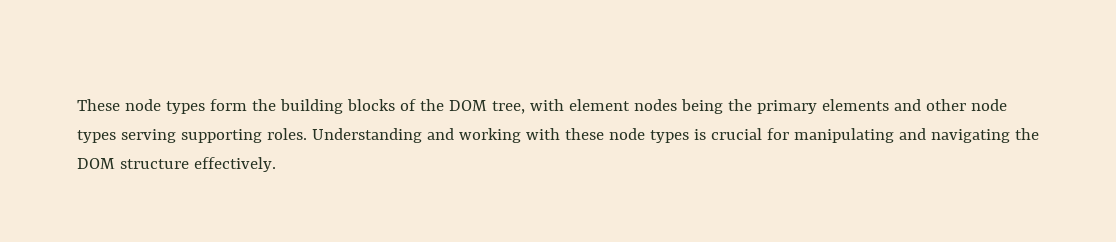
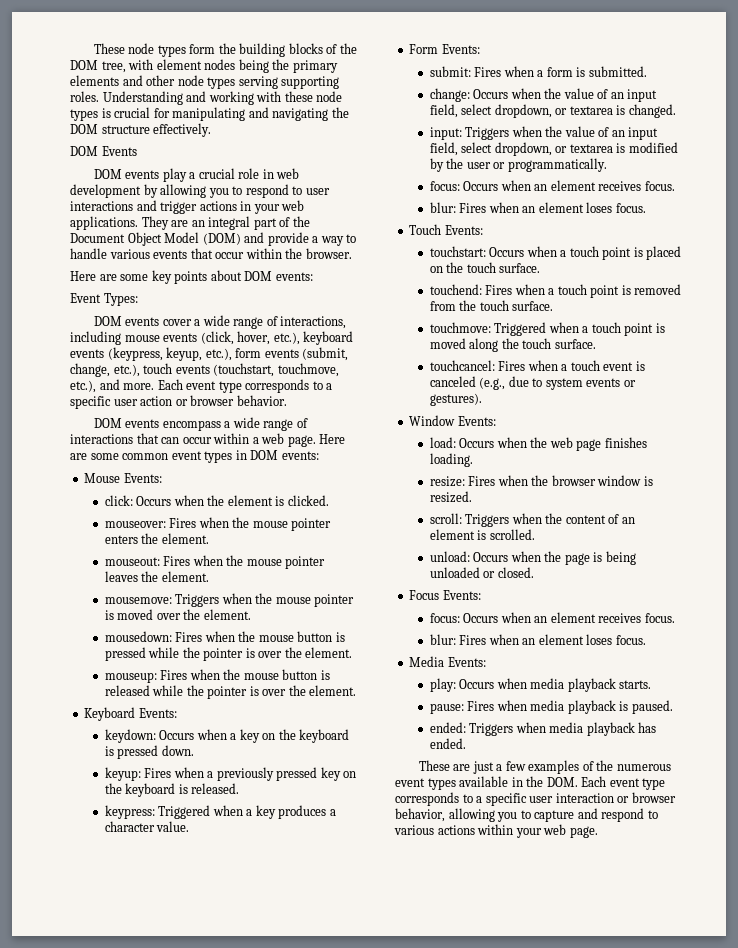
+ DOM Events
+ DOM events play a crucial role in web development by allowing you to respond to user interactions and trigger actions in your web applications. They are an integral part of the Document Object Model (DOM) and provide a way to handle various events that occur within the browser.
+ Here are some key points about DOM events:
+ Event Types:
+ DOM events cover a wide range of interactions, including mouse events (click, hover, etc.), keyboard events (keypress, keyup, etc.), form events (submit, change, etc.), touch events (touchstart, touchmove, etc.), and more. Each event type corresponds to a specific user action or browser behavior.
+ DOM events encompass a wide range of interactions that can occur within a web page. Here are some common event types in DOM events:
+ Mouse Events:
+ click: Occurs when the element is clicked.
+ mouseover: Fires when the mouse pointer enters the element.
+ mouseout: Fires when the mouse pointer leaves the element.
+ mousemove: Triggers when the mouse pointer is moved over the element.
+ mousedown: Fires when the mouse button is pressed while the pointer is over the element.
+ mouseup: Fires when the mouse button is released while the pointer is over the element.
+ Keyboard Events:
+ keydown: Occurs when a key on the keyboard is pressed down.
+ keyup: Fires when a previously pressed key on the keyboard is released.
+ keypress: Triggered when a key produces a character value.
+ Form Events:
+ submit: Fires when a form is submitted.
+ change: Occurs when the value of an input field, select dropdown, or textarea is changed.
+ input: Triggers when the value of an input field, select dropdown, or textarea is modified by the user or programmatically.
+ focus: Occurs when an element receives focus.
+ blur: Fires when an element loses focus.
+ Touch Events:
+ touchstart: Occurs when a touch point is placed on the touch surface.
+ touchend: Fires when a touch point is removed from the touch surface.
+ touchmove: Triggered when a touch point is moved along the touch surface.
+ touchcancel: Fires when a touch event is canceled (e.g., due to system events or gestures).
+ Window Events:
+ load: Occurs when the web page finishes loading.
+ resize: Fires when the browser window is resized.
+ scroll: Triggers when the content of an element is scrolled.
+ unload: Occurs when the page is being unloaded or closed.
+ Focus Events:
+ focus: Occurs when an element receives focus.
+ blur: Fires when an element loses focus.
+ Media Events:
+ play: Occurs when media playback starts.
+ pause: Fires when media playback is paused.
+ ended: Triggers when media playback has ended.
+ These are just a few examples of the numerous event types available in the DOM. Each event type corresponds to a specific user interaction or browser behavior, allowing you to capture and respond to various actions within your web page.

